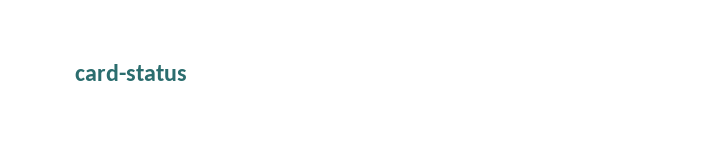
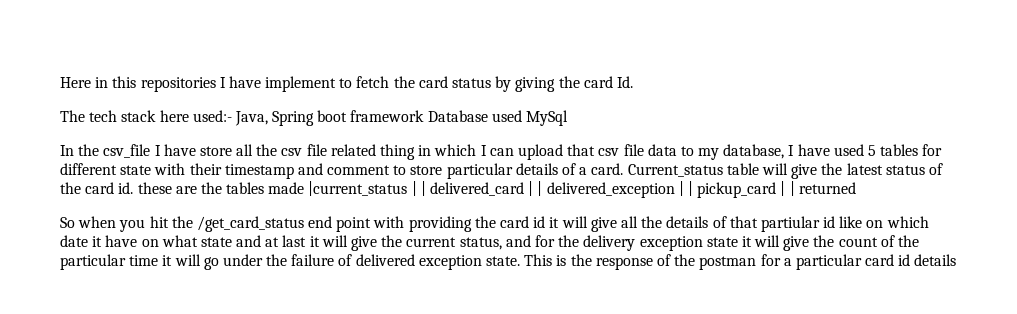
- card-status
+ Here in this repositories I have implement to fetch the card status by giving the card Id.
+ The tech stack here used:- Java, Spring boot framework Database used MySql
+ In the csv_file I have store all the csv file related thing in which I can upload that csv file data to my database, I have used 5 tables for different state with their timestamp and comment to store particular details of a card. Current_status table will give the latest status of the card id. these are the tables made |current_status | | delivered_card | | delivered_exception | | pickup_card | | returned
+ So when you hit the /get_card_status end point with providing the card id it will give all the details of that partiular id like on which date it have on what state and at last it will give the current status, and for the delivery exception state it will give the count of the particular time it will go under the failure of delivered exception state. This is the response of the postman for a particular card id details

